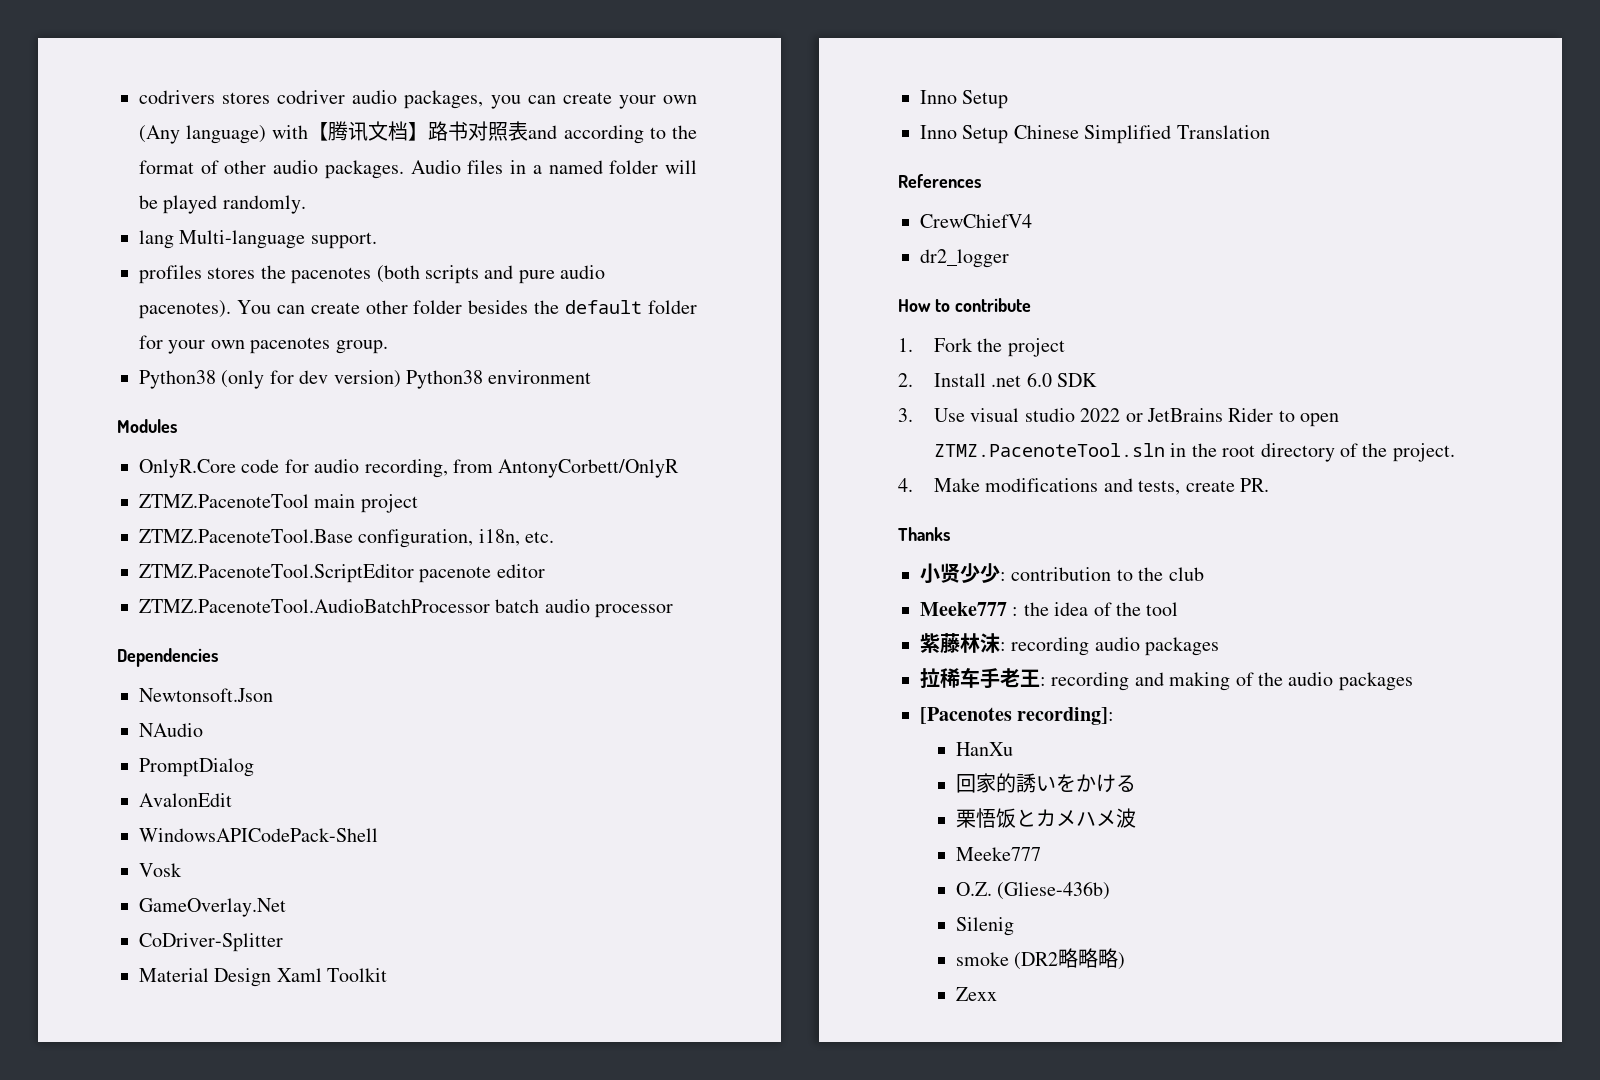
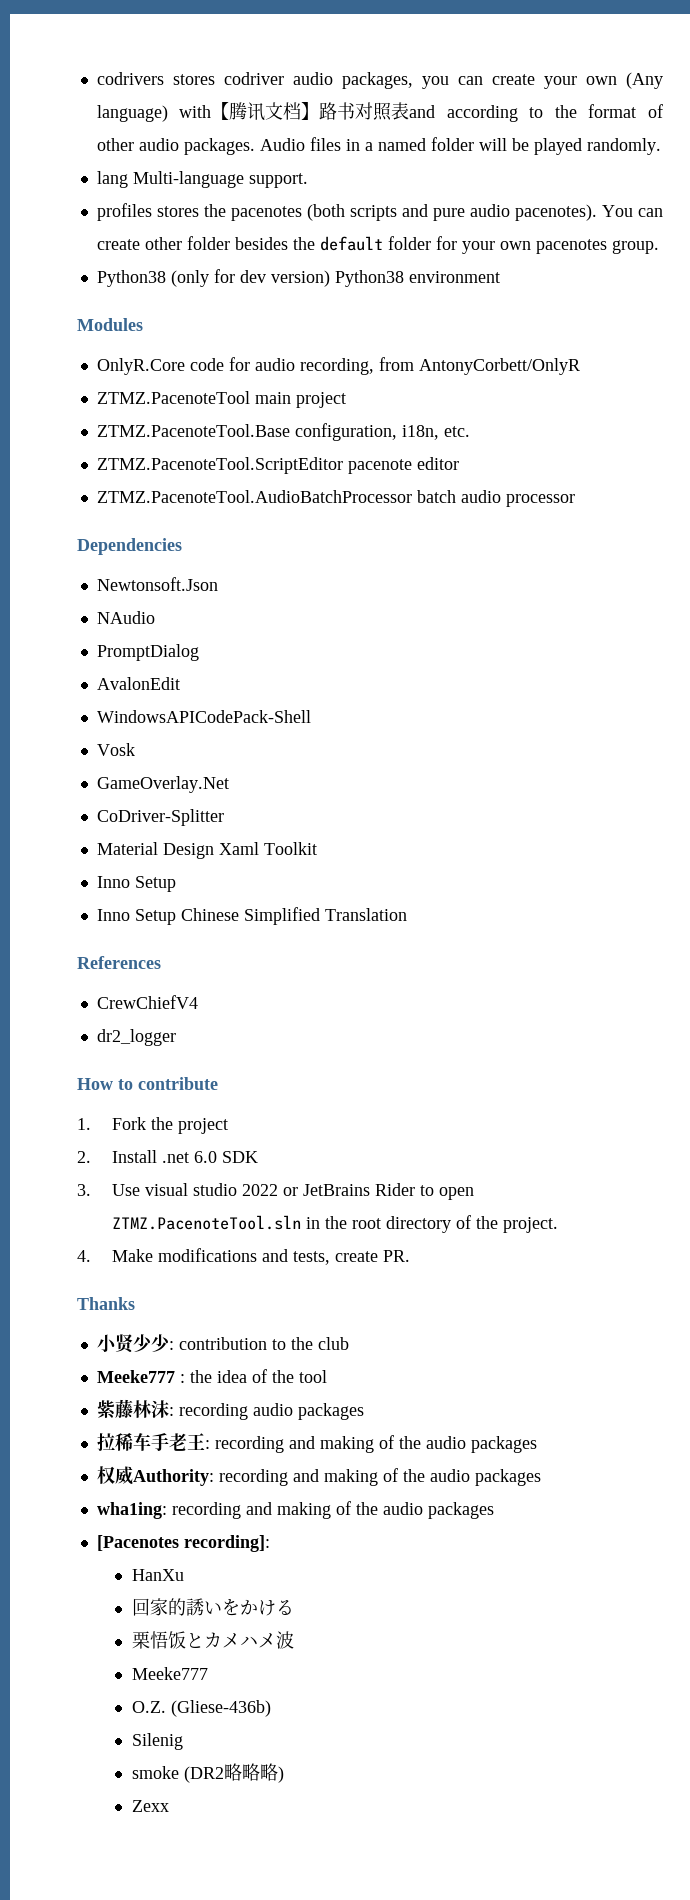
+ 权威Authority: recording and making of the audio packages
+ wha1ing: recording and making of the audio packages

